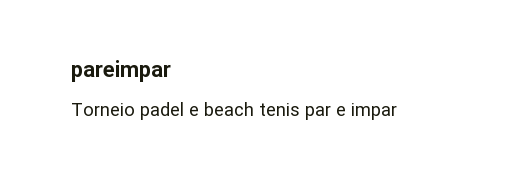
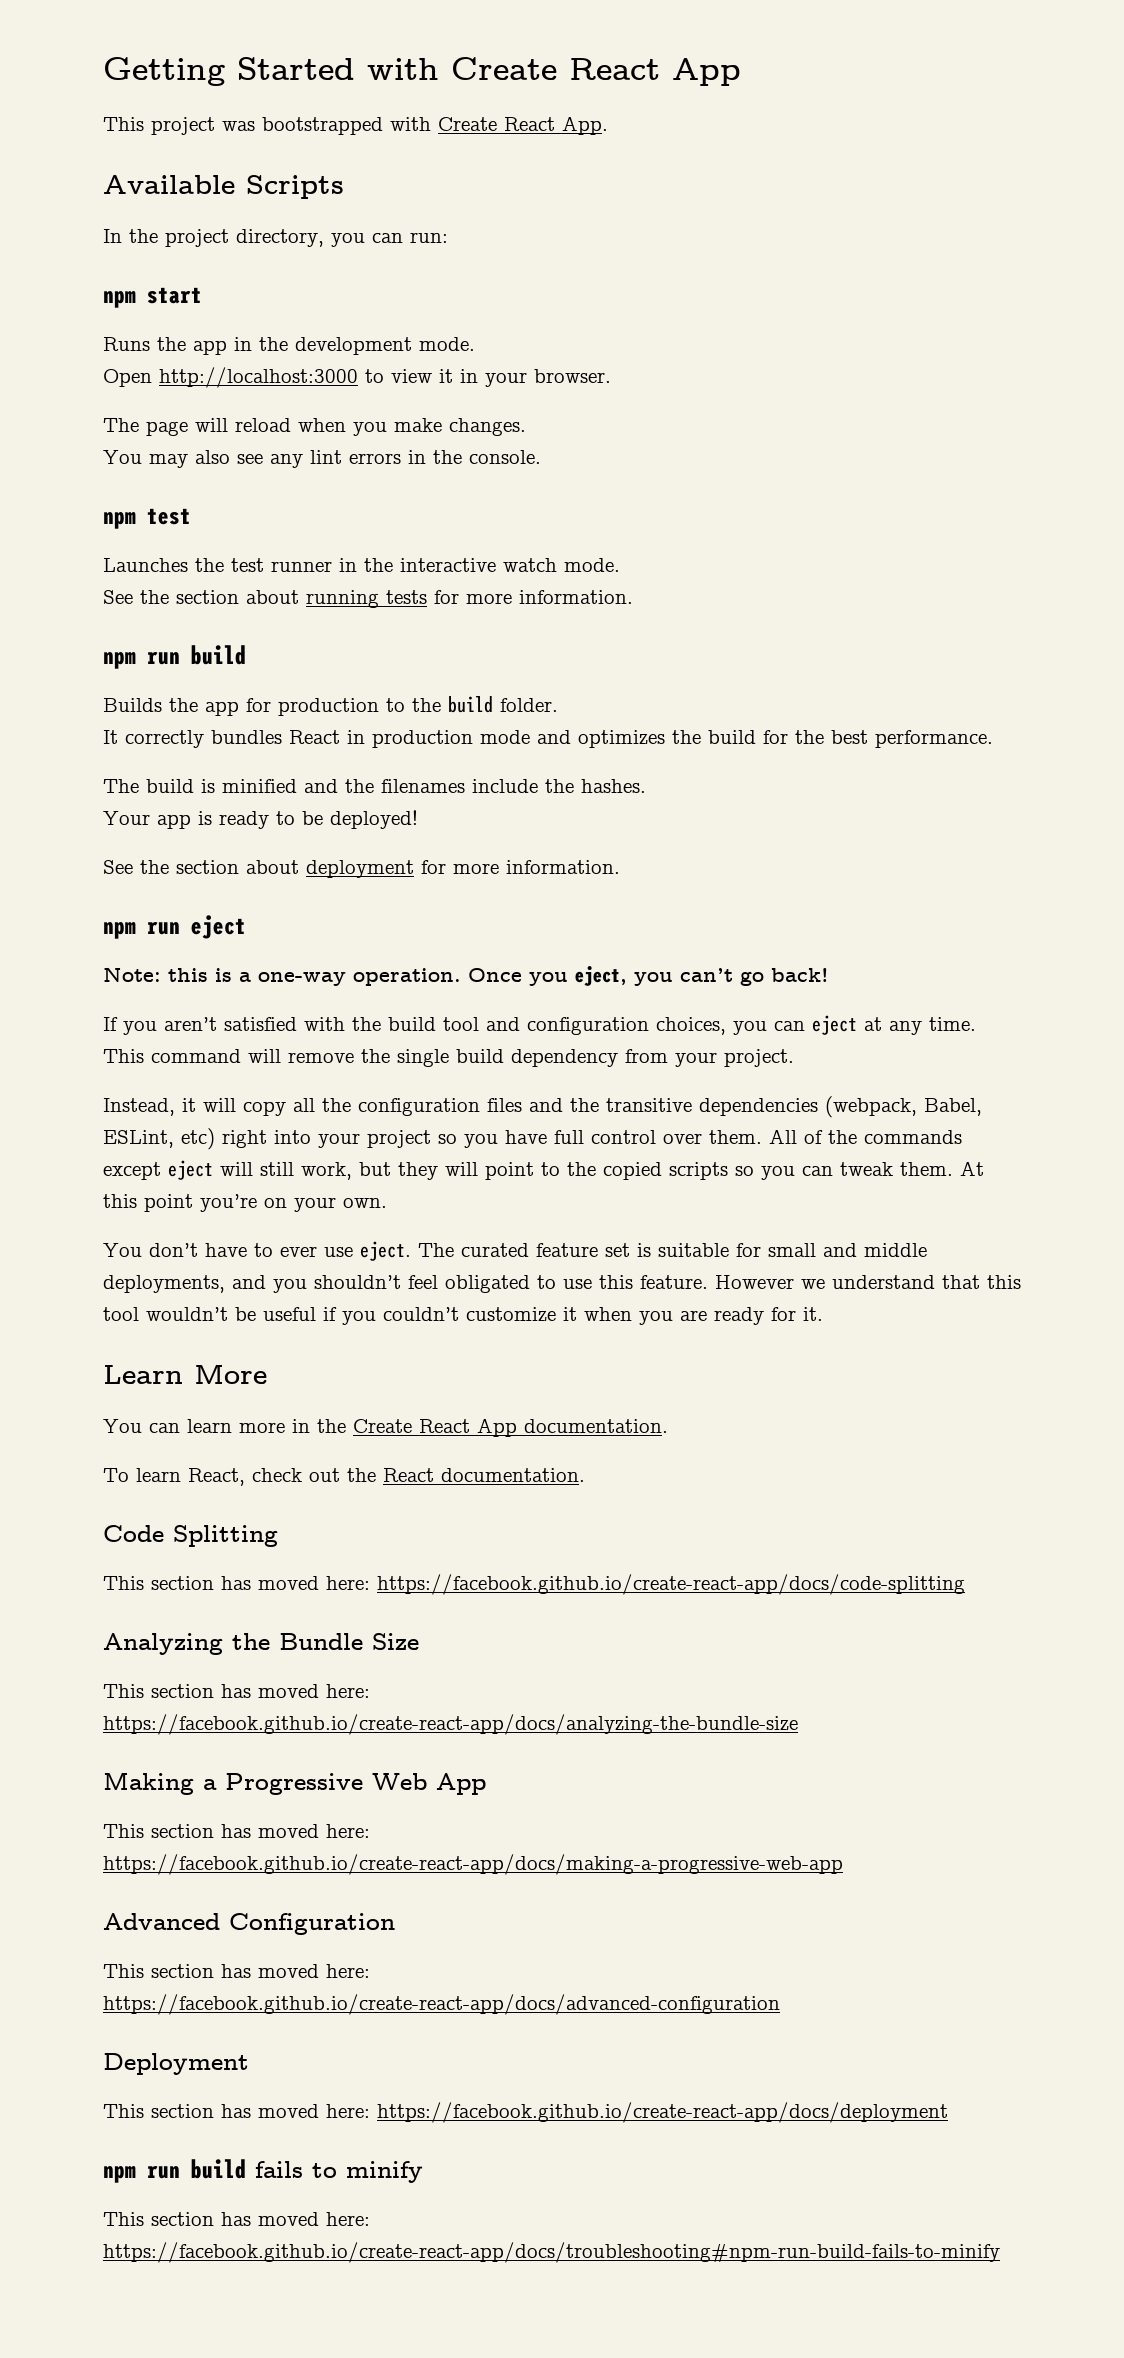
- pareimpar
- Torneio padel e beach tenis par e impar
+ Getting Started with Create React App
+ This project was bootstrapped with Create React App.
+ Available Scripts
+ In the project directory, you can run:
+ npm start
+ Runs the app in the development mode.
+ Open http://localhost:3000 to view it in your browser.
+ The page will reload when you make changes.
+ You may also see any lint errors in the console.
+ npm test
+ Launches the test runner in the interactive watch mode.
+ See the section about running tests for more information.
+ npm run build
+ Builds the app for production to the build folder.
+ It correctly bundles React in production mode and optimizes the build for the best performance.
+ The build is minified and the filenames include the hashes.
+ Your app is ready to be deployed!
+ See the section about deployment for more information.
+ npm run eject
+ Note: this is a one-way operation. Once you eject, you can’t go back!
+ If you aren’t satisfied with the build tool and configuration choices, you can eject at any time. This command will remove the single build dependency from your project.
+ Instead, it will copy all the configuration files and the transitive dependencies (webpack, Babel, ESLint, etc) right into your project so you have full control over them. All of the commands except eject will still work, but they will point to the copied scripts so you can tweak them. At this point you’re on your own.
+ You don’t have to ever use eject. The curated feature set is suitable for small and middle deployments, and you shouldn’t feel obligated to use this feature. However we understand that this tool wouldn’t be useful if you couldn’t customize it when you are ready for it.
+ Learn More
+ You can learn more in the Create React App documentation.
+ To learn React, check out the React documentation.
+ Code Splitting
+ This section has moved here: https://facebook.github.io/create-react-app/docs/code-splitting
+ Analyzing the Bundle Size
+ This section has moved here: https://facebook.github.io/create-react-app/docs/analyzing-the-bundle-size
+ Making a Progressive Web App
+ This section has moved here: https://facebook.github.io/create-react-app/docs/making-a-progressive-web-app
+ Advanced Configuration
+ This section has moved here: https://facebook.github.io/create-react-app/docs/advanced-configuration
+ Deployment
+ This section has moved here: https://facebook.github.io/create-react-app/docs/deployment
+ npm run build fails to minify
+ This section has moved here: https://facebook.github.io/create-react-app/docs/troubleshooting#npm-run-build-fails-to-minify

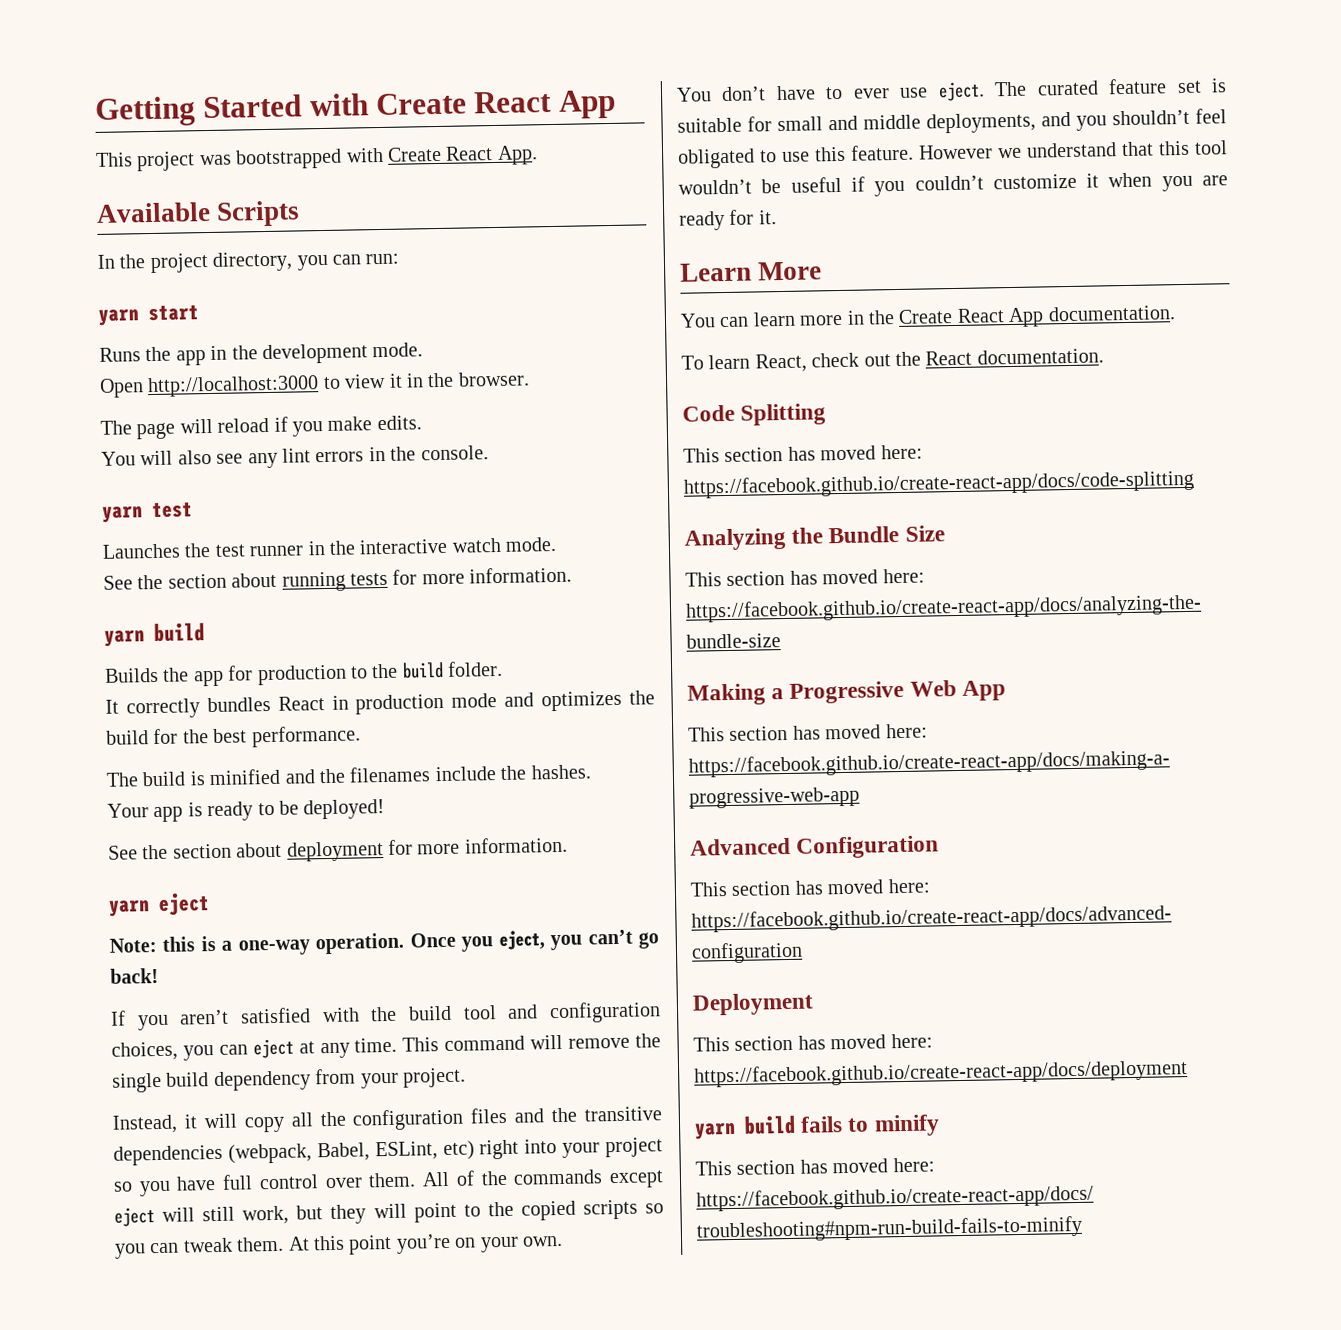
- npm start
+ yarn start
- Open http://localhost:3000 to view it in your browser.
+ Open http://localhost:3000 to view it in the browser.
- The page will reload when you make changes.
- You may also see any lint errors in the console.
+ The page will reload if you make edits.
+ You will also see any lint errors in the console.
- npm test
+ yarn test
  See the section about running tests for more information.
- npm run build
+ yarn build
- npm run eject
+ yarn eject
- npm run build fails to minify
+ yarn build fails to minify

